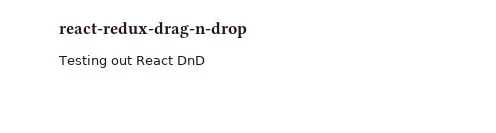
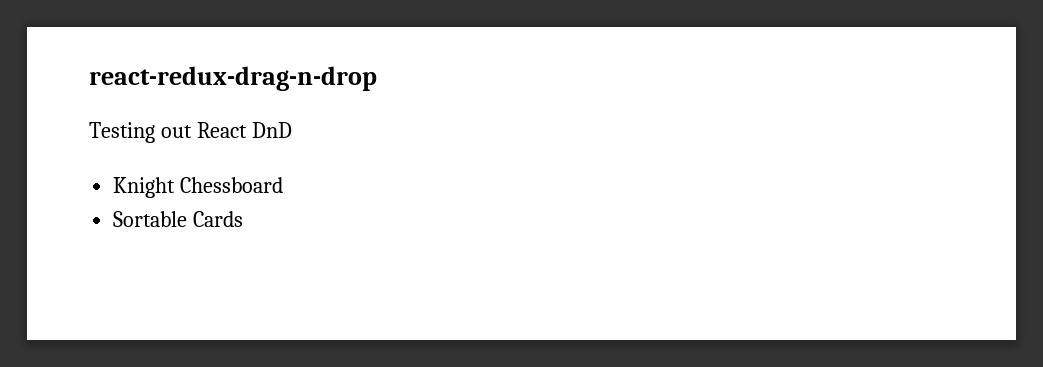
+ Knight Chessboard
+ Sortable Cards

